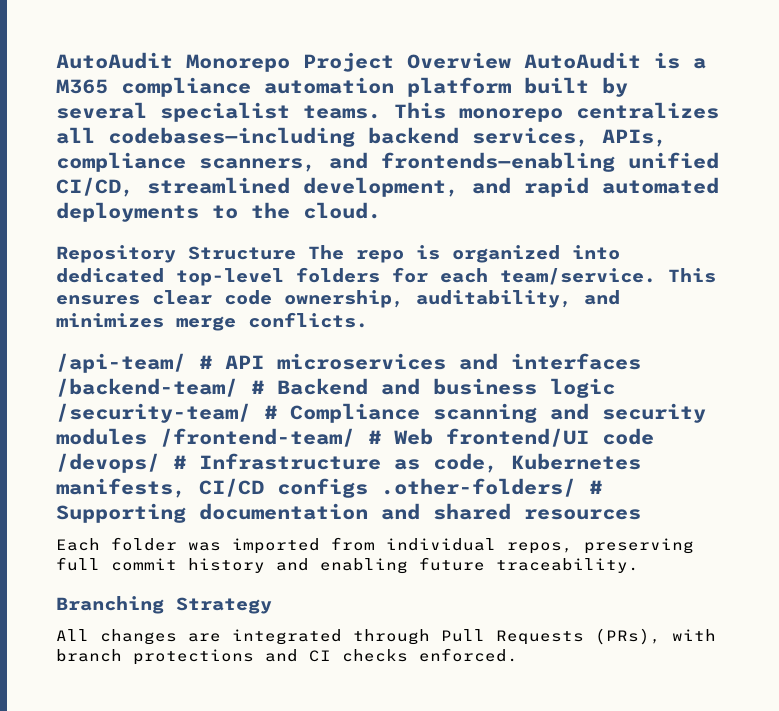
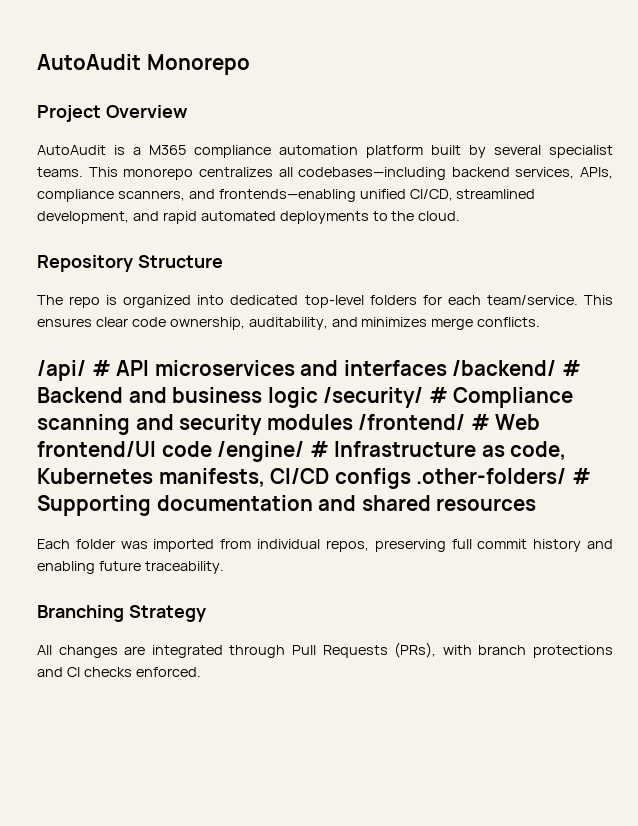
- AutoAudit Monorepo Project Overview AutoAudit is a M365 compliance automation platform built by several specialist teams.
+ AutoAudit Monorepo
+ Project Overview
+ AutoAudit is a M365 compliance automation platform built by several specialist teams.
- Repository Structure The repo is organized into dedicated top-level folders for each team/service.
+ Repository Structure
+ The repo is organized into dedicated top-level folders for each team/service.
- /api-team/ # API microservices and interfaces /backend-team/ # Backend and business logic /security-team/ # Compliance scanning and security modules /frontend-team/ # Web frontend/UI code /devops/ # Infrastructure as code, Kubernetes manifests, CI/CD configs .other-folders/ # Supporting documentation and shared resources
+ /api/ # API microservices and interfaces /backend/ # Backend and business logic /security/ # Compliance scanning and security modules /frontend/ # Web frontend/UI code /engine/ # Infrastructure as code, Kubernetes manifests, CI/CD configs .other-folders/ # Supporting documentation and shared resources

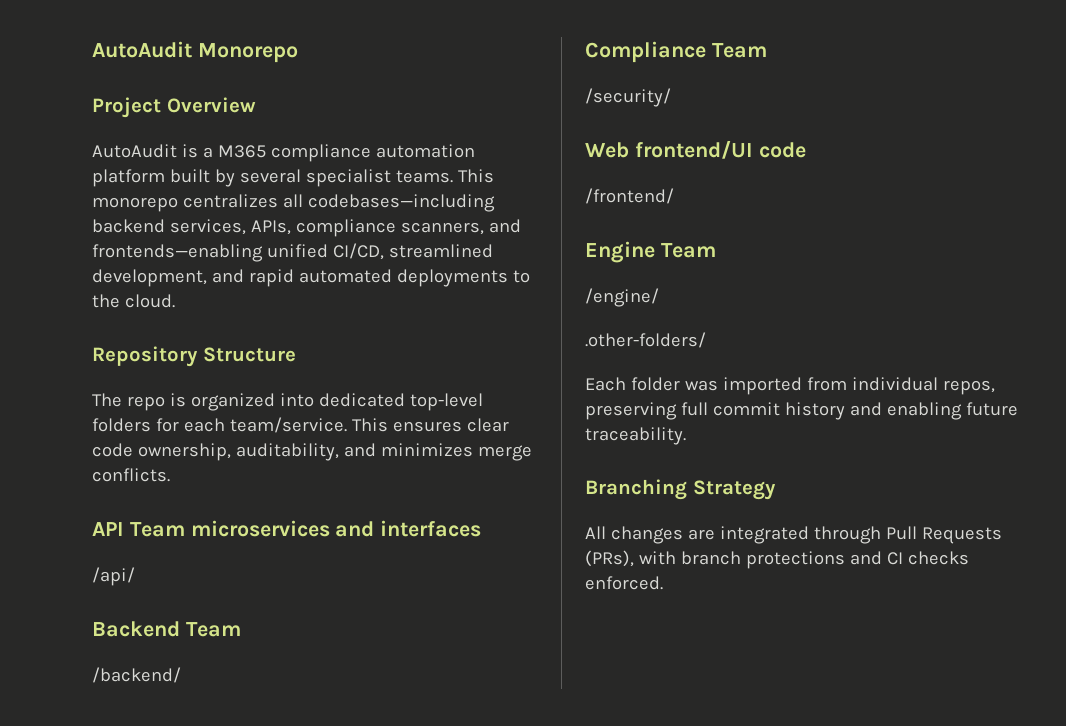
- /api/ # API microservices and interfaces /backend/ # Backend and business logic /security/ # Compliance scanning and security modules /frontend/ # Web frontend/UI code /engine/ # Infrastructure as code, Kubernetes manifests, CI/CD configs .other-folders/ # Supporting documentation and shared resources
+ API Team microservices and interfaces
+ /api/
+ Backend Team
+ /backend/
+ Compliance Team
+ /security/
+ Web frontend/UI code
+ /frontend/
+ Engine Team
+ /engine/
+ .other-folders/

